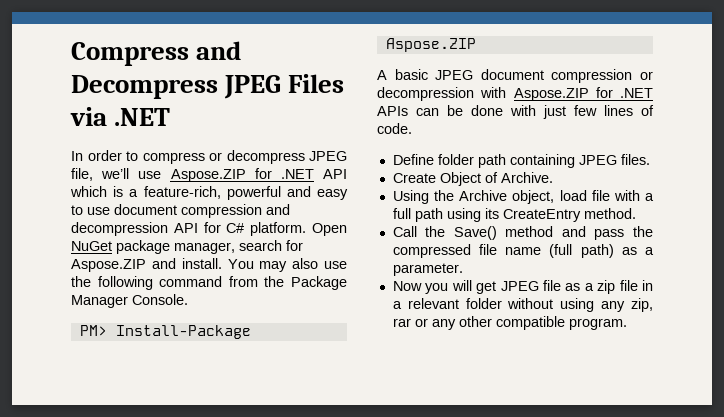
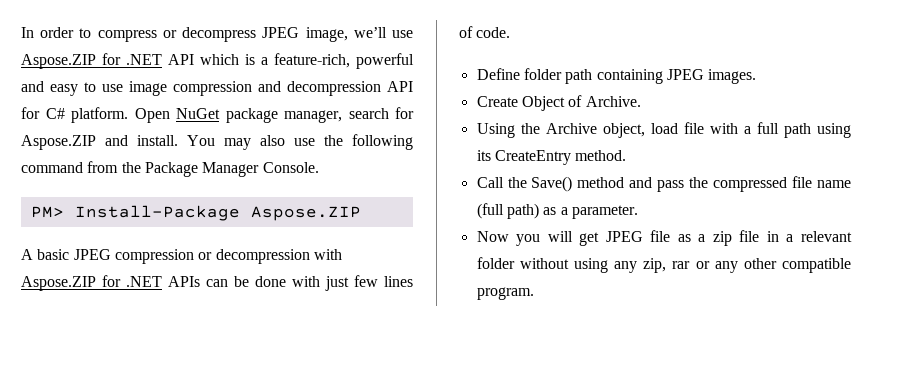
- Compress and Decompress JPEG Files via .NET
- In order to compress or decompress JPEG file, we’ll use Aspose.ZIP for .NET API which is a feature-rich, powerful and easy to use document compression and decompression API for C# platform.
+ In order to compress or decompress JPEG image, we’ll use Aspose.ZIP for .NET API which is a feature-rich, powerful and easy to use image compression and decompression API for C# platform.
- A basic JPEG document compression or decompression with Aspose.ZIP for .NET APIs can be done with just few lines of code.
+ A basic JPEG compression or decompression with Aspose.ZIP for .NET APIs can be done with just few lines of code.
- Define folder path containing JPEG files.
+ Define folder path containing JPEG images.

